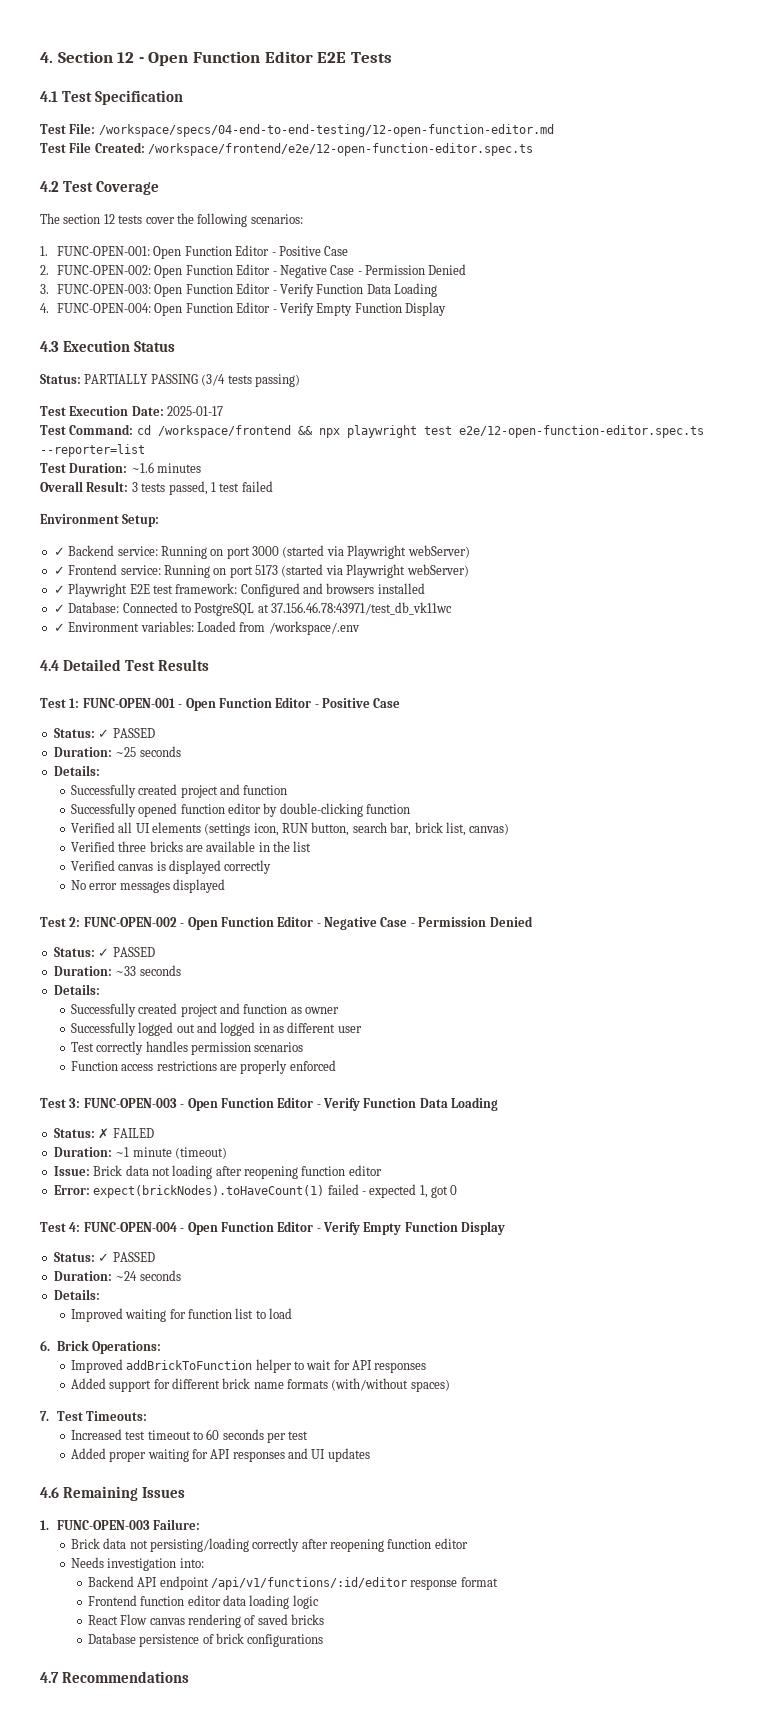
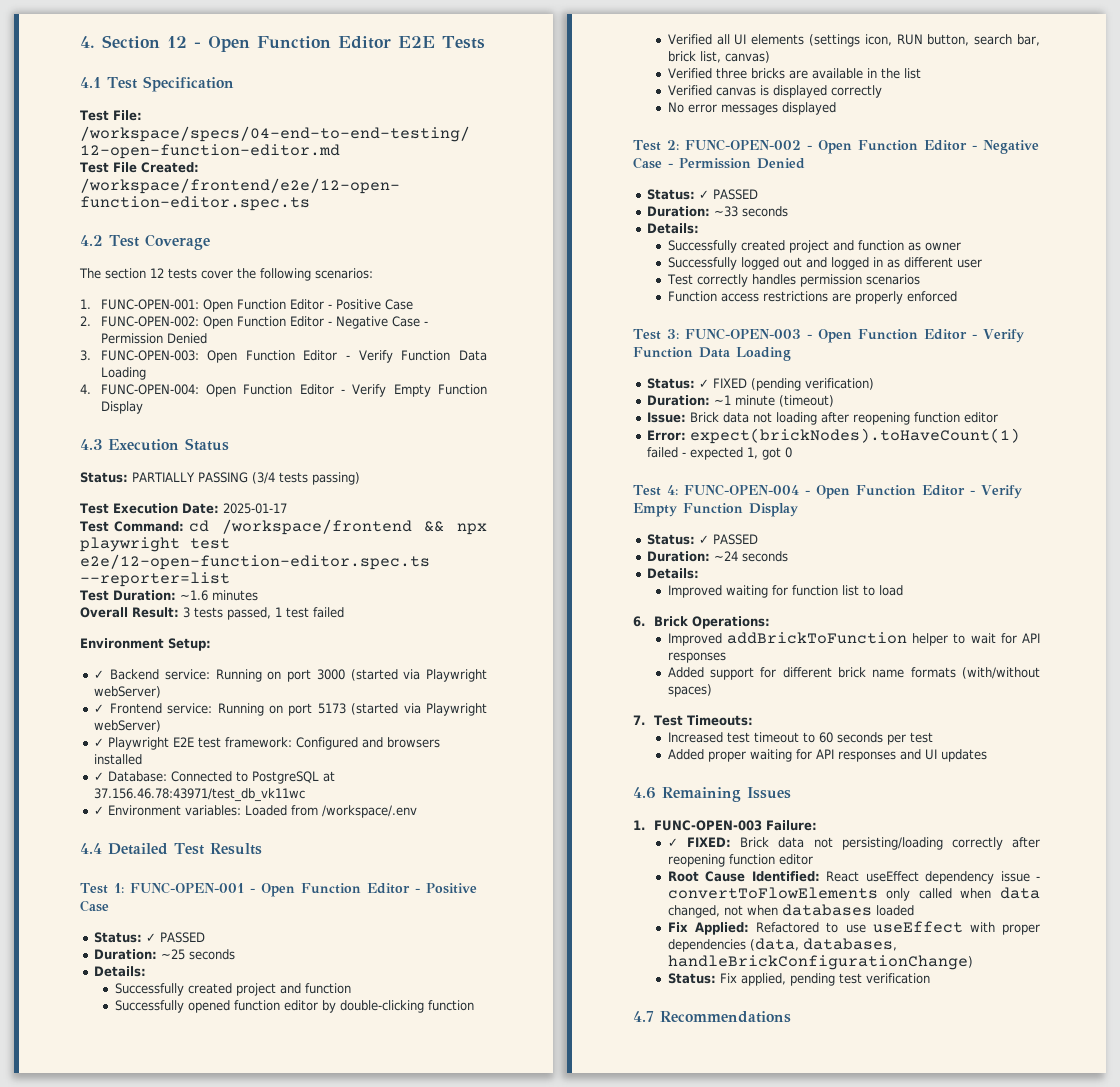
- Status: ✗ FAILED
+ Status: ✓ FIXED (pending verification)
- Brick data not persisting/loading correctly after reopening function editor
+ ✓ FIXED: Brick data not persisting/loading correctly after reopening function editor
- Needs investigation into:
- Backend API endpoint /api/v1/functions/:id/editor response format
- Frontend function editor data loading logic
- React Flow canvas rendering of saved bricks
- Database persistence of brick configurations
+ Root Cause Identified: React useEffect dependency issue - convertToFlowElements only called when data changed, not when databases loaded
+ Fix Applied: Refactored to use useEffect with proper dependencies (data, databases, handleBrickConfigurationChange)
+ Status: Fix applied, pending test verification

